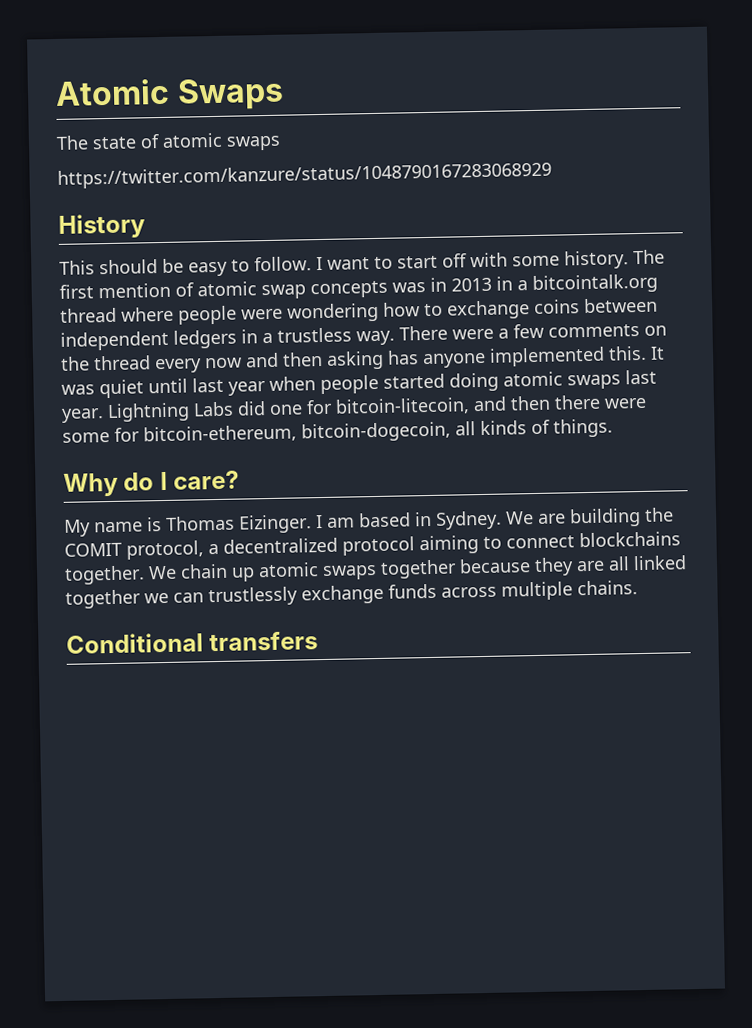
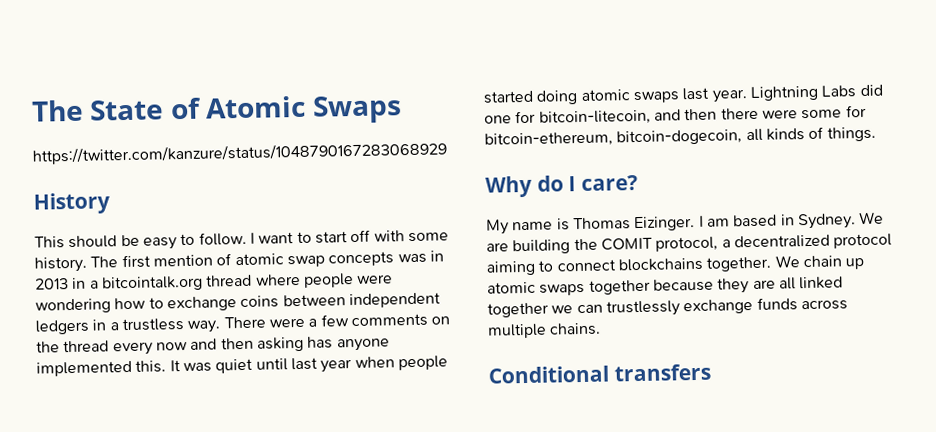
- Atomic Swaps
+ The State of Atomic Swaps
- The state of atomic swaps

